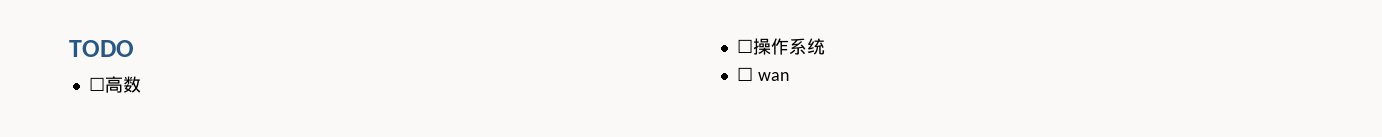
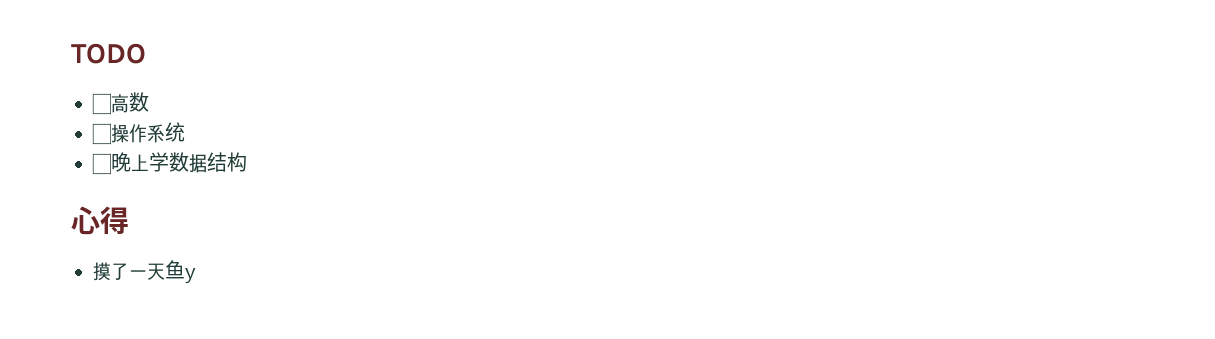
- ☐ wan
+ ☐晚上学数据结构
+ 心得
+ 摸了一天鱼y

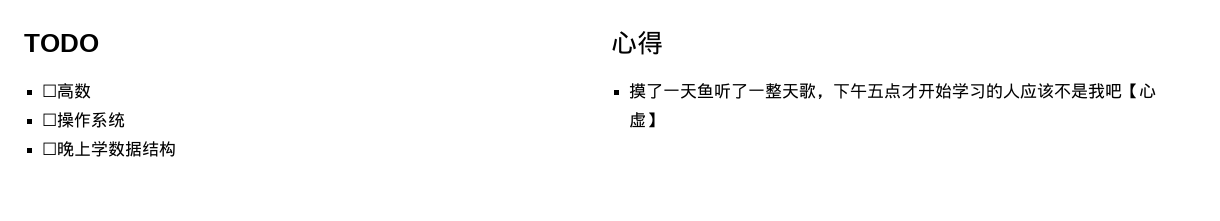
- 摸了一天鱼y
+ 摸了一天鱼听了一整天歌，下午五点才开始学习的人应该不是我吧【心虚】

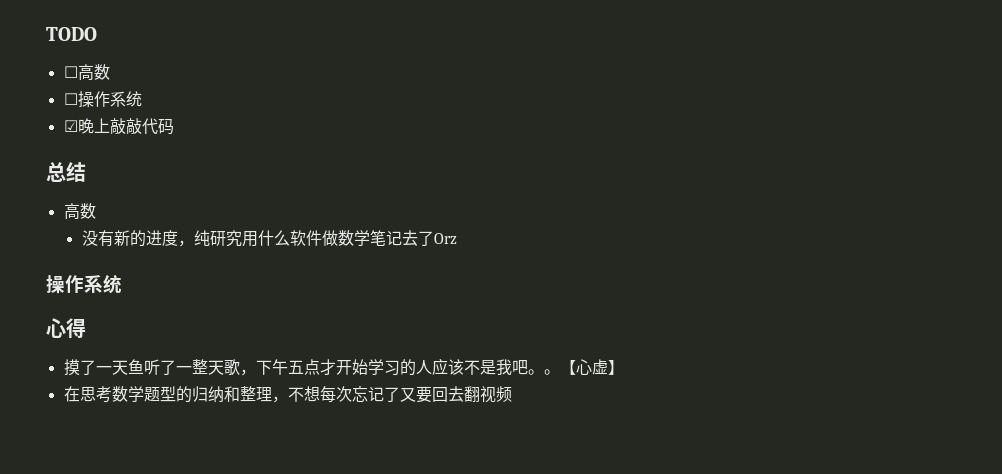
- ☐晚上学数据结构
+ ☑晚上敲敲代码
+ 总结
+ 高数
+ 没有新的进度，纯研究用什么软件做数学笔记去了Orz
+ 操作系统
- 摸了一天鱼听了一整天歌，下午五点才开始学习的人应该不是我吧【心虚】
+ 摸了一天鱼听了一整天歌，下午五点才开始学习的人应该不是我吧。。【心虚】
+ 在思考数学题型的归纳和整理，不想每次忘记了又要回去翻视频

